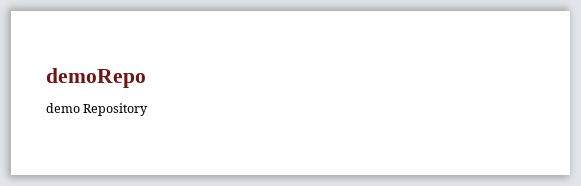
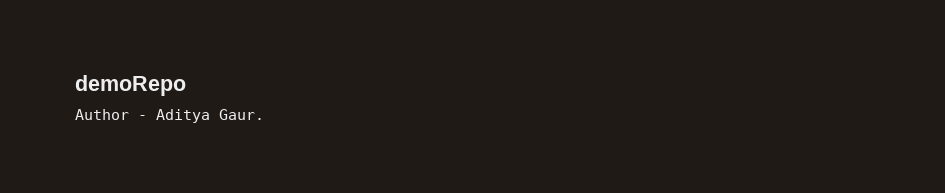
- demo Repository
+ Author - Aditya Gaur.

